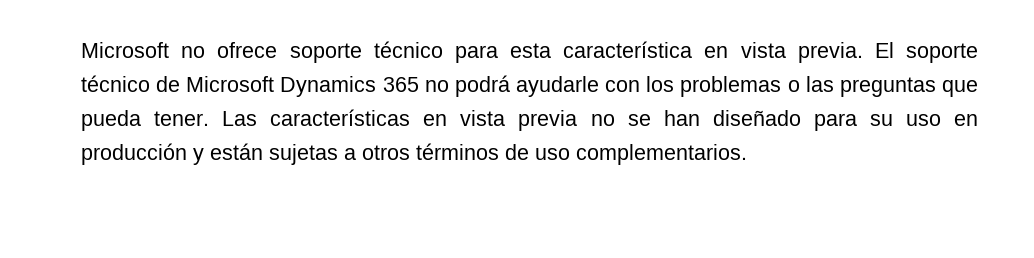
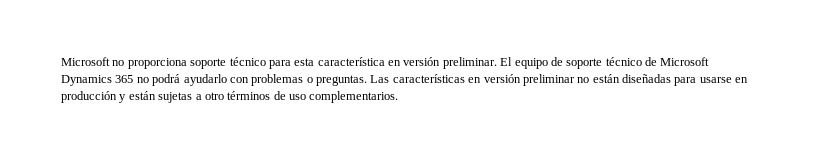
- Microsoft no ofrece soporte técnico para esta característica en vista previa. El soporte técnico de Microsoft Dynamics 365 no podrá ayudarle con los problemas o las preguntas que pueda tener. Las características en vista previa no se han diseñado para su uso en producción y están sujetas a otros términos de uso complementarios.
+ Microsoft no proporciona soporte técnico para esta característica en versión preliminar. El equipo de soporte técnico de Microsoft Dynamics 365 no podrá ayudarlo con problemas o preguntas. Las características en versión preliminar no están diseñadas para usarse en producción y están sujetas a otro términos de uso complementarios.

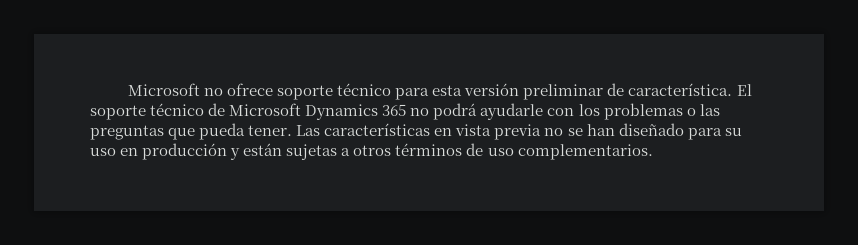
- Microsoft no proporciona soporte técnico para esta característica en versión preliminar. El equipo de soporte técnico de Microsoft Dynamics 365 no podrá ayudarlo con problemas o preguntas. Las características en versión preliminar no están diseñadas para usarse en producción y están sujetas a otro términos de uso complementarios.
+ Microsoft no ofrece soporte técnico para esta versión preliminar de característica. El soporte técnico de Microsoft Dynamics 365 no podrá ayudarle con los problemas o las preguntas que pueda tener. Las características en vista previa no se han diseñado para su uso en producción y están sujetas a otros términos de uso complementarios.

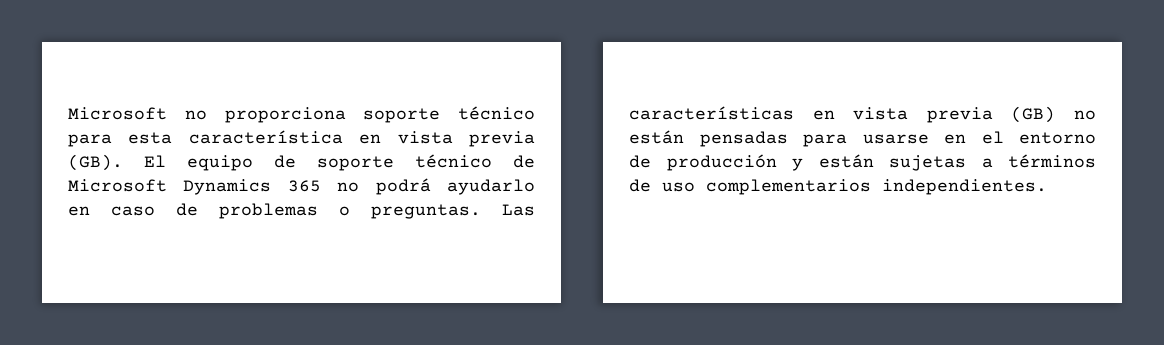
- Microsoft no ofrece soporte técnico para esta versión preliminar de característica. El soporte técnico de Microsoft Dynamics 365 no podrá ayudarle con los problemas o las preguntas que pueda tener.
+ Microsoft no proporciona soporte técnico para esta característica en vista previa (GB). El equipo de soporte técnico de Microsoft Dynamics 365 no podrá ayudarlo en caso de problemas o preguntas.
- Las características en vista previa no se han diseñado para su uso en producción y están sujetas a otros términos de uso complementarios.
+ Las características en vista previa (GB) no están pensadas para usarse en el entorno de producción y están sujetas a términos de uso complementarios independientes.

